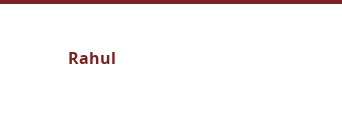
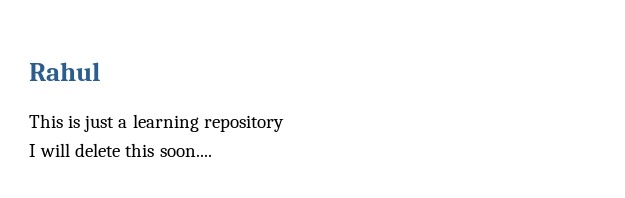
+ This is just a learning repository
+ I will delete this soon....

